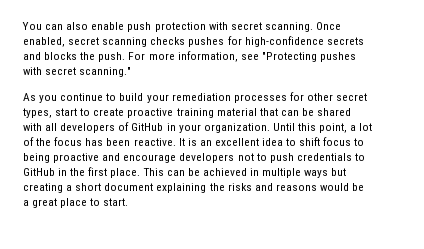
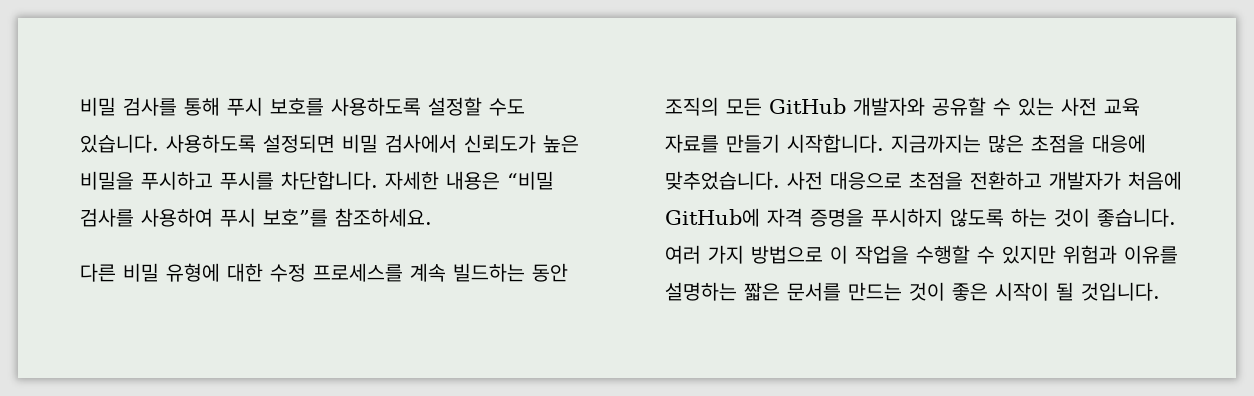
- You can also enable push protection with secret scanning. Once enabled, secret scanning checks pushes for high-confidence secrets and blocks the push. For more information, see "Protecting pushes with secret scanning."
- As you continue to build your remediation processes for other secret types, start to create proactive training material that can be shared with all developers of GitHub in your organization. Until this point, a lot of the focus has been reactive. It is an excellent idea to shift focus to being proactive and encourage developers not to push credentials to GitHub in the first place. This can be achieved in multiple ways but creating a short document explaining the risks and reasons would be a great place to start.
+ 비밀 검사를 통해 푸시 보호를 사용하도록 설정할 수도 있습니다. 사용하도록 설정되면 비밀 검사에서 신뢰도가 높은 비밀을 푸시하고 푸시를 차단합니다. 자세한 내용은 “비밀 검사를 사용하여 푸시 보호”를 참조하세요.
+ 다른 비밀 유형에 대한 수정 프로세스를 계속 빌드하는 동안 조직의 모든 GitHub 개발자와 공유할 수 있는 사전 교육 자료를 만들기 시작합니다. 지금까지는 많은 초점을 대응에 맞추었습니다. 사전 대응으로 초점을 전환하고 개발자가 처음에 GitHub에 자격 증명을 푸시하지 않도록 하는 것이 좋습니다. 여러 가지 방법으로 이 작업을 수행할 수 있지만 위험과 이유를 설명하는 짧은 문서를 만드는 것이 좋은 시작이 될 것입니다.

